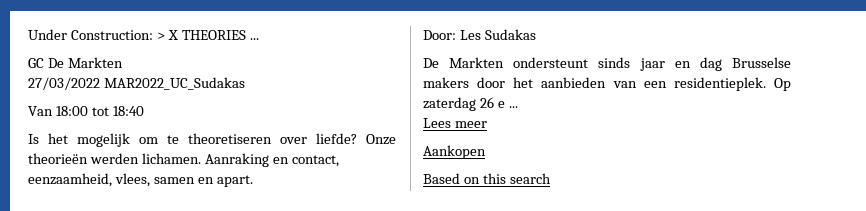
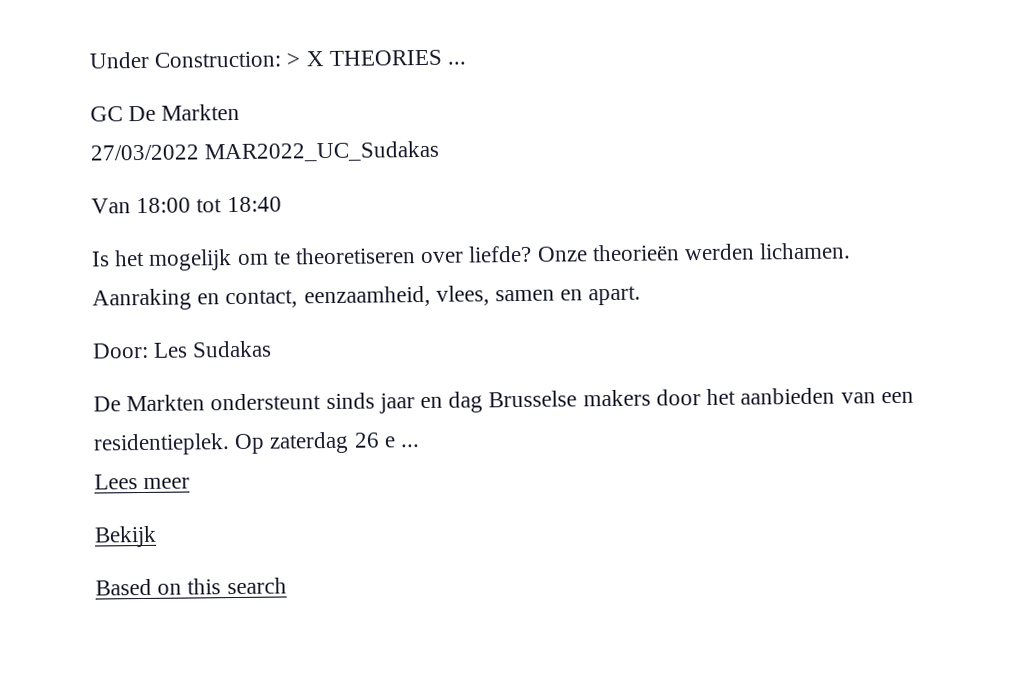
- Aankopen
+ Bekijk

